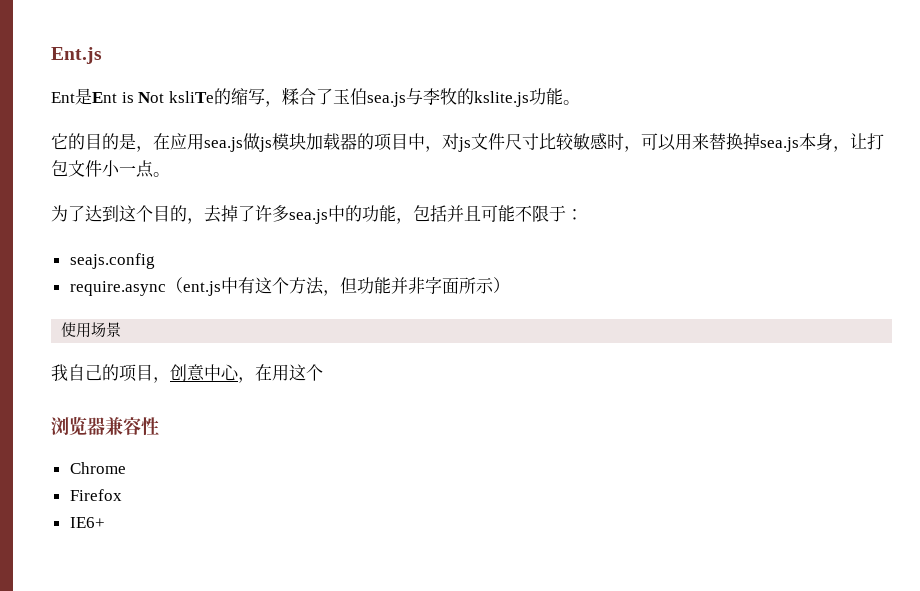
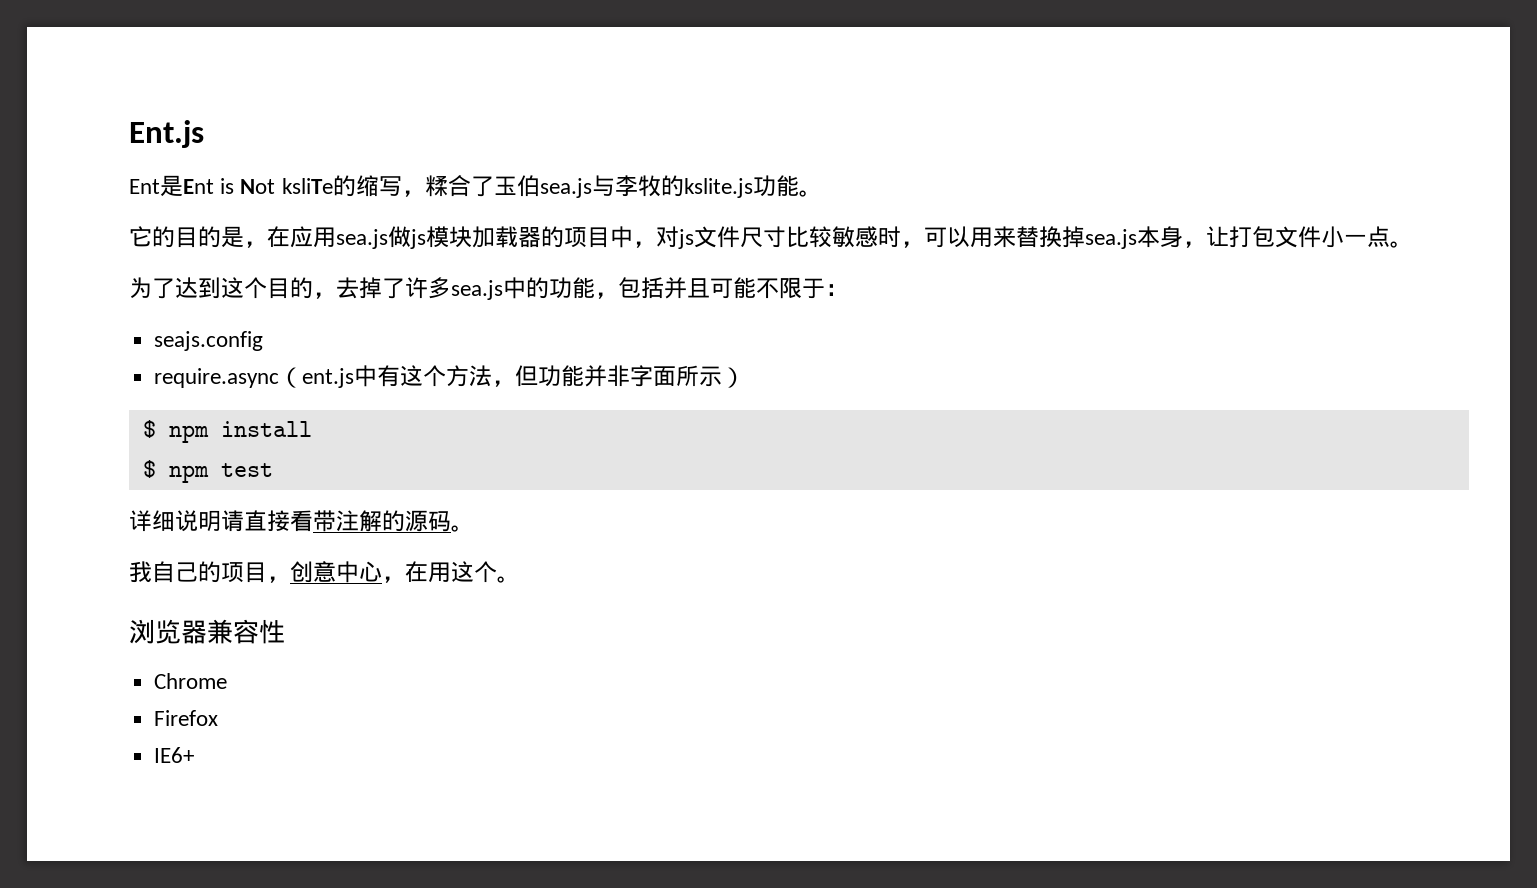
- 使用场景
+ $ npm install
+ $ npm test
+ 详细说明请直接看带注解的源码。
- 我自己的项目，创意中心，在用这个
+ 我自己的项目，创意中心，在用这个。

